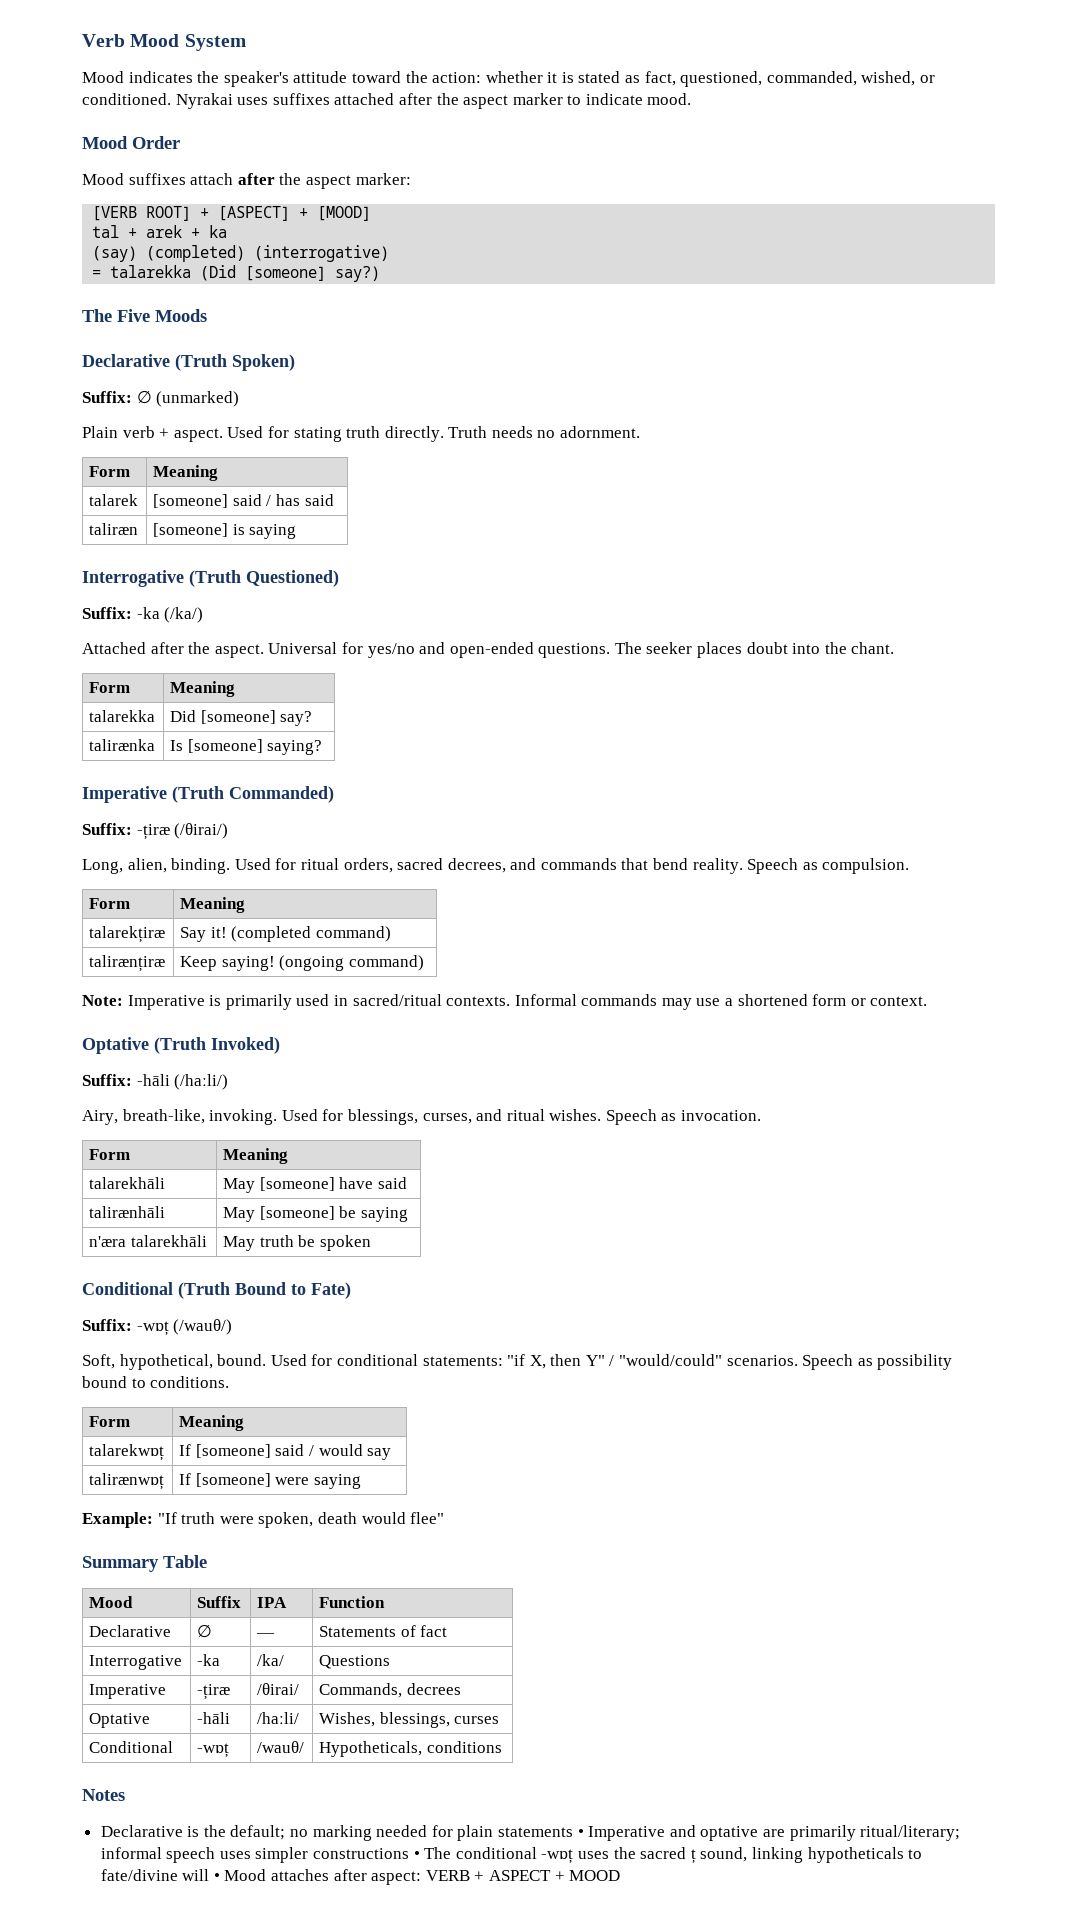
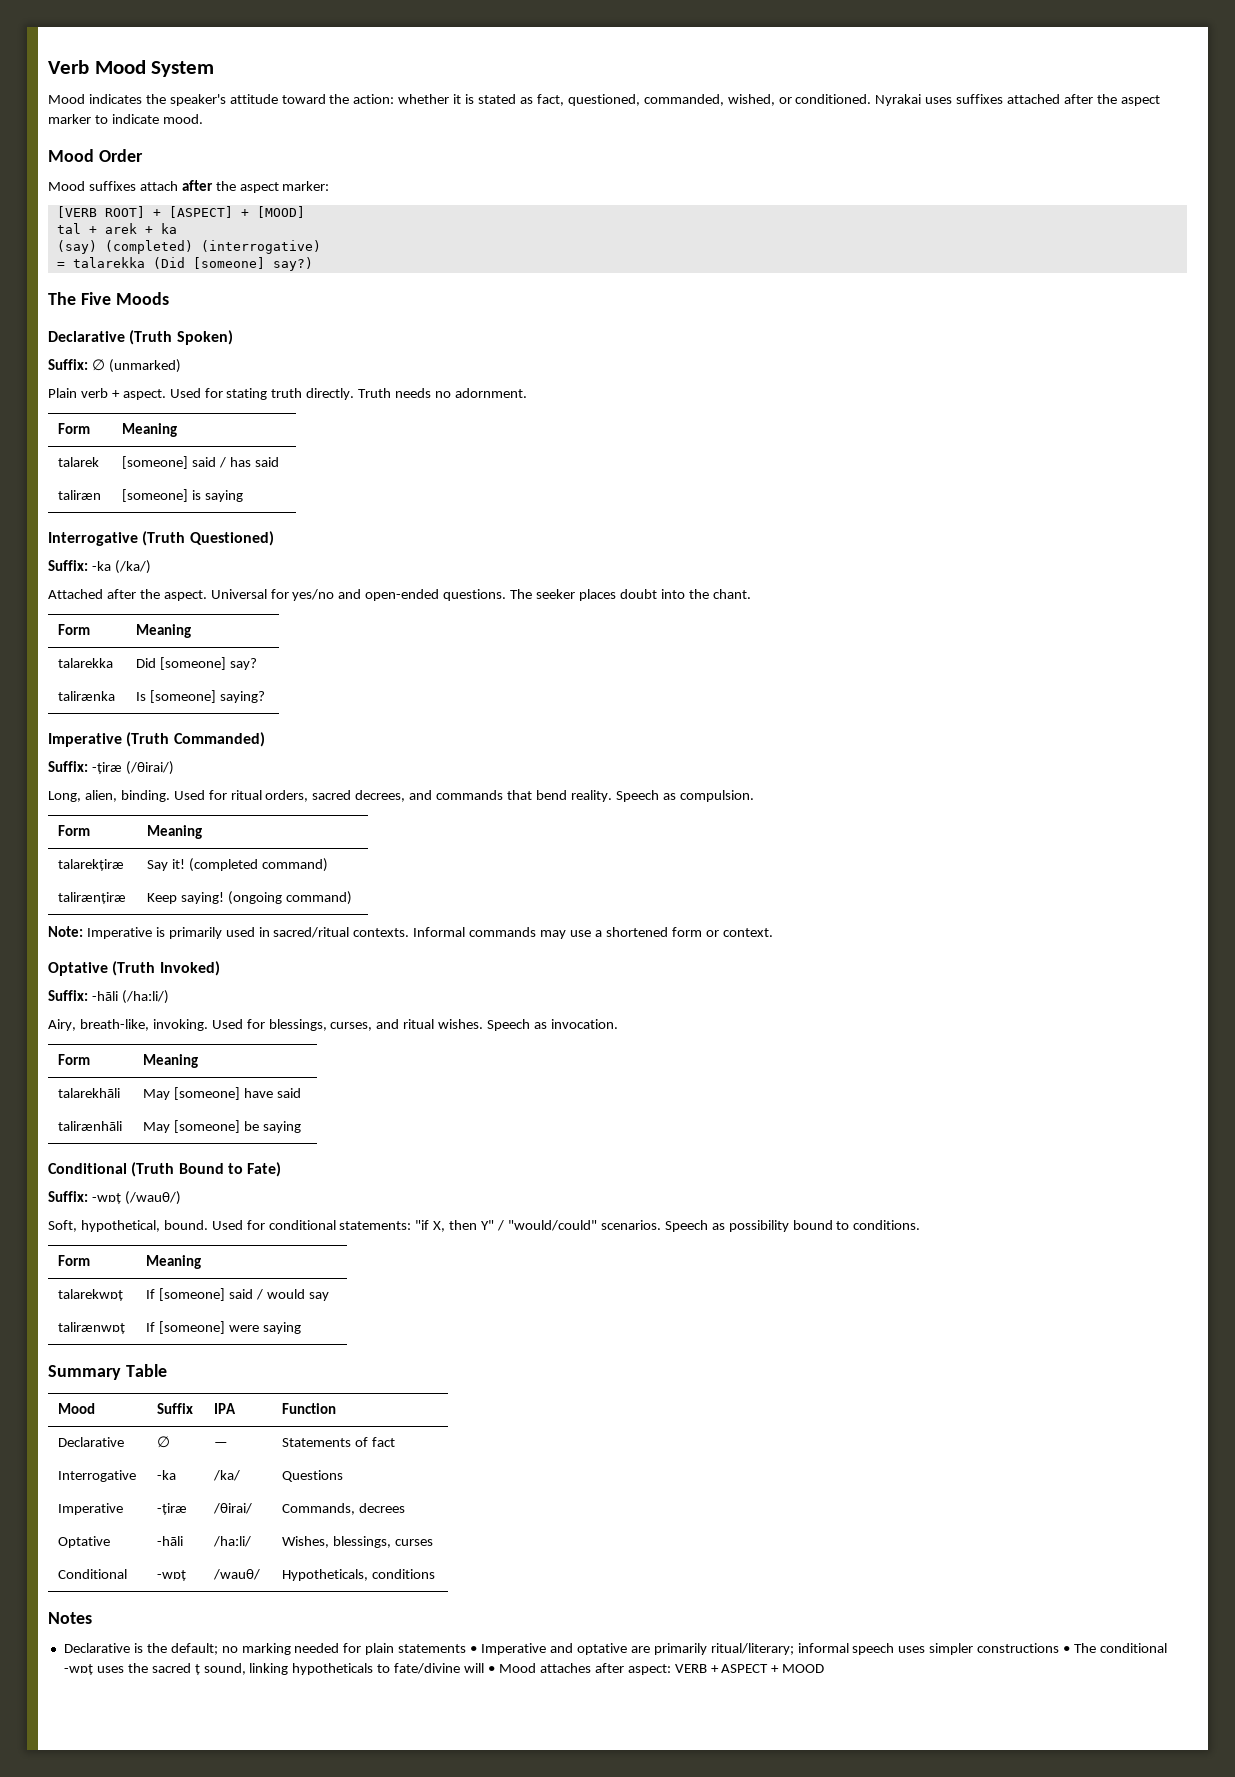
- n'æra talarekhāli | May truth be spoken
- Example: "If truth were spoken, death would flee"

